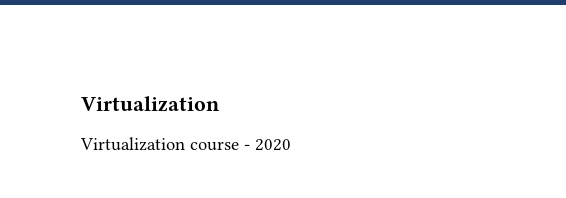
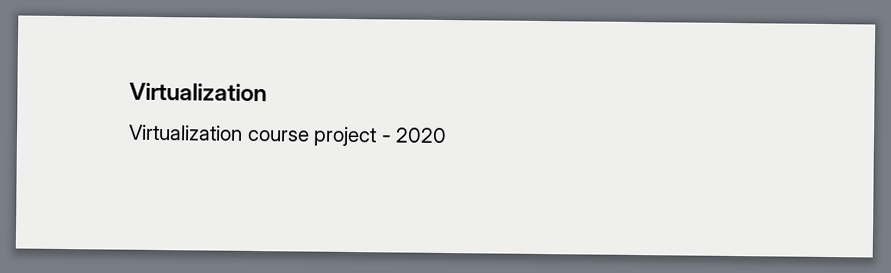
- Virtualization course - 2020
+ Virtualization course project - 2020

